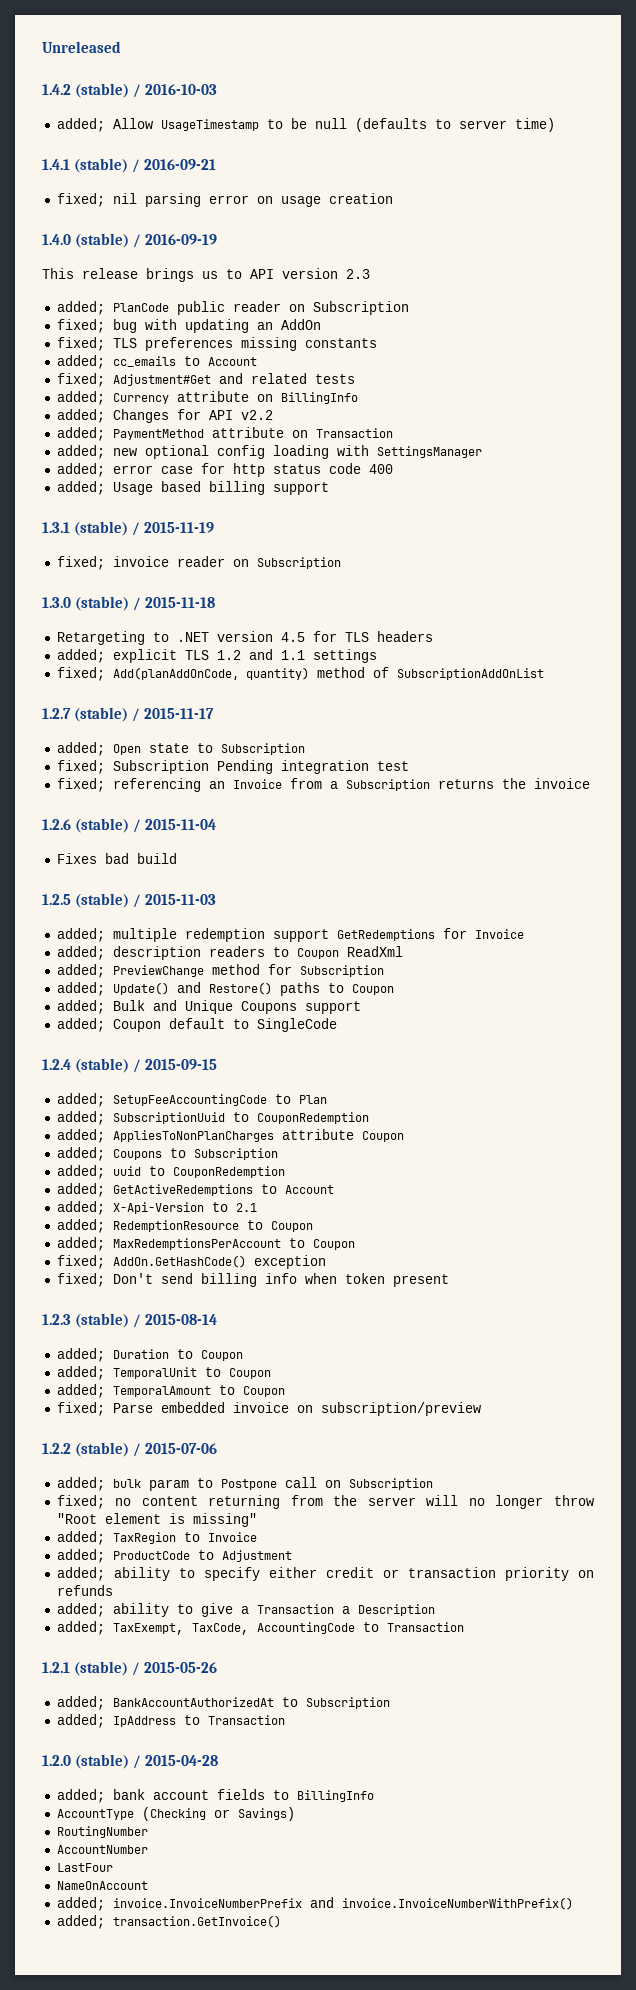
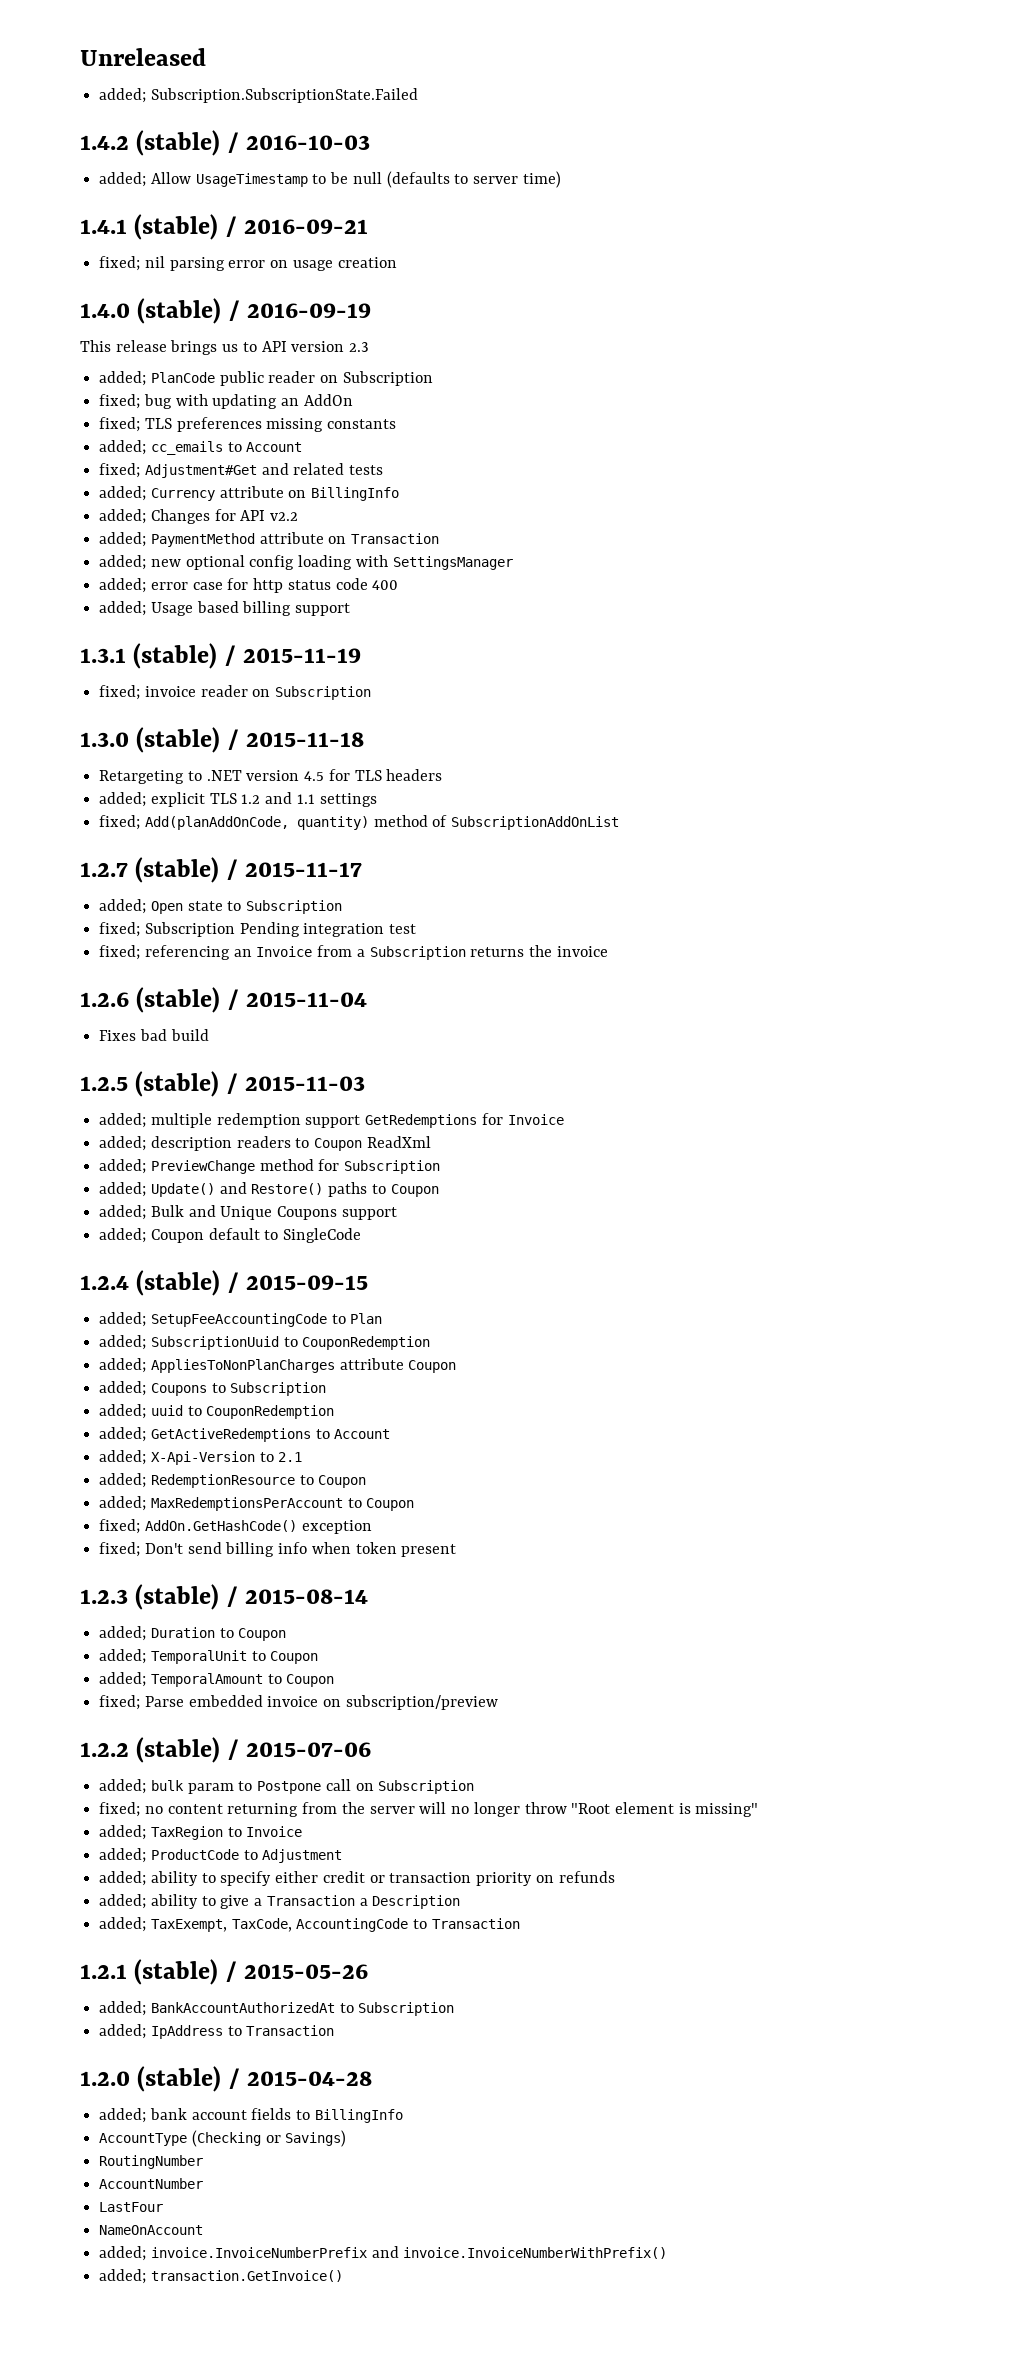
+ added; Subscription.SubscriptionState.Failed

